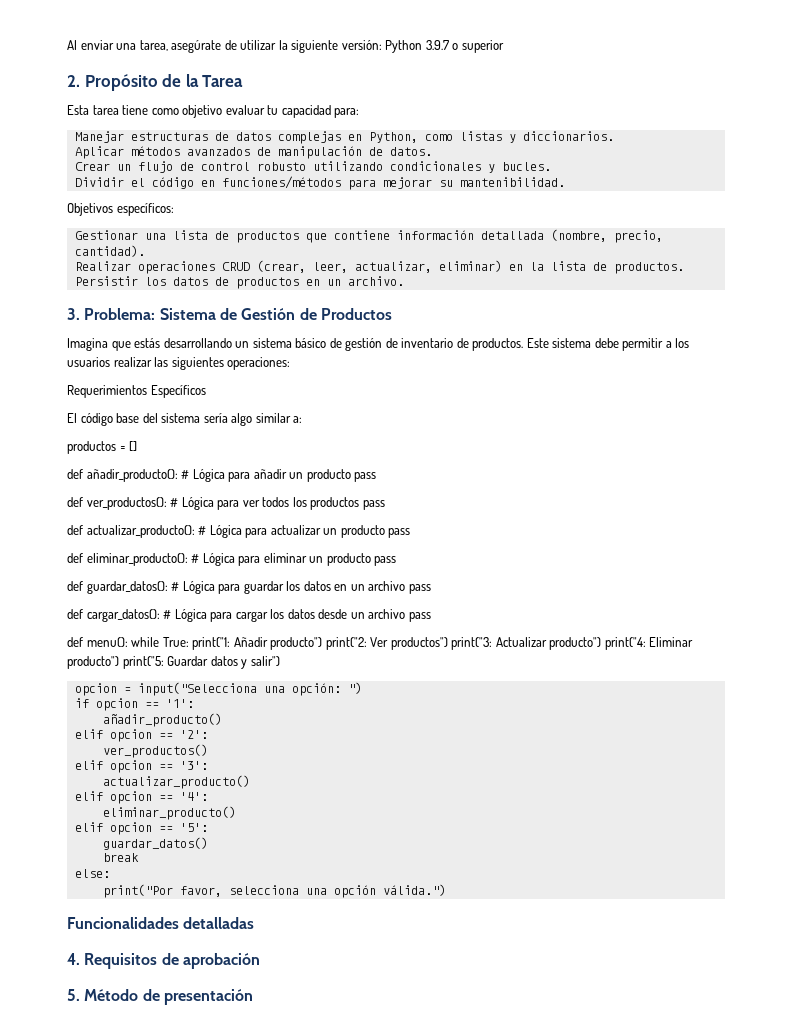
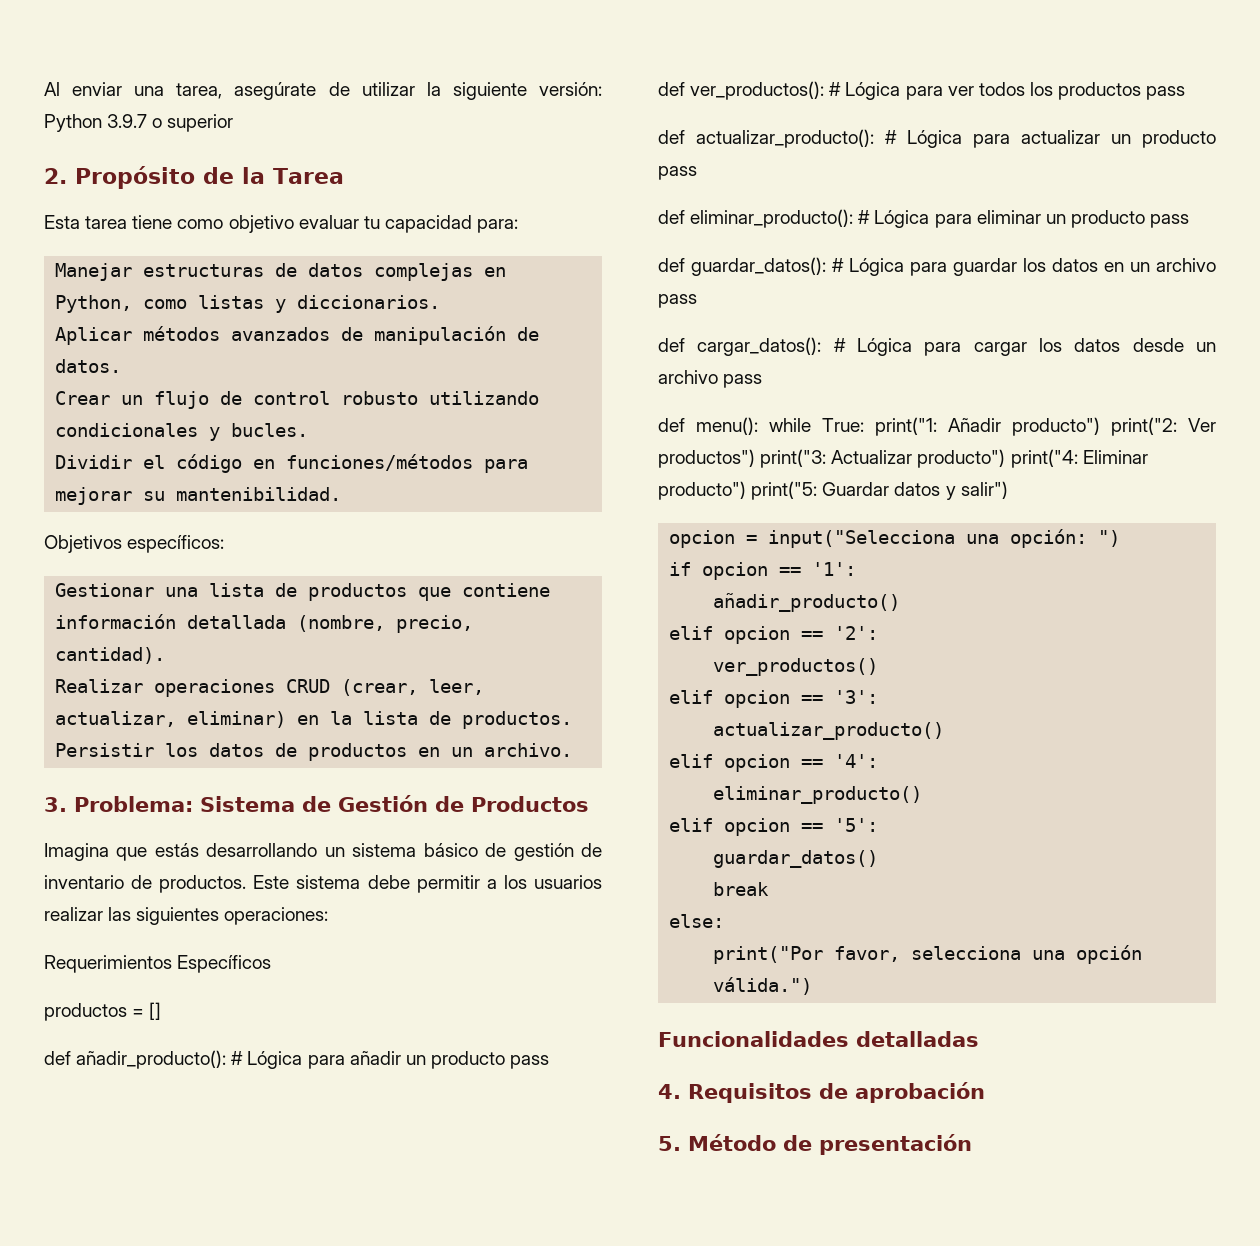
- El código base del sistema sería algo similar a:

